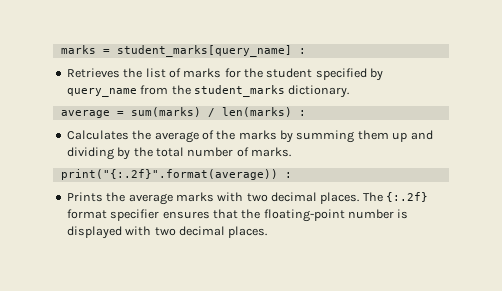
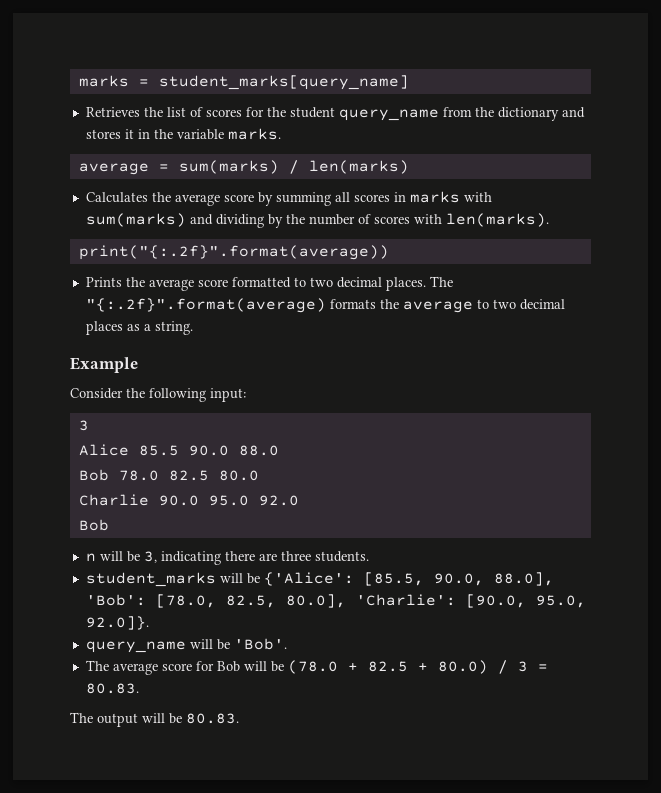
- marks = student_marks[query_name] :
+ marks = student_marks[query_name]
- Retrieves the list of marks for the student specified by query_name from the student_marks dictionary.
+ Retrieves the list of scores for the student query_name from the dictionary and stores it in the variable marks.
- average = sum(marks) / len(marks) :
+ average = sum(marks) / len(marks)
- Calculates the average of the marks by summing them up and dividing by the total number of marks.
+ Calculates the average score by summing all scores in marks with sum(marks) and dividing by the number of scores with len(marks).
- print("{:.2f}".format(average)) :
+ print("{:.2f}".format(average))
- Prints the average marks with two decimal places.
+ Prints the average score formatted to two decimal places.
- The {:.2f} format specifier ensures that the floating-point number is displayed with two decimal places.
+ The "{:.2f}".format(average) formats the average to two decimal places as a string.
+ Example
+ Consider the following input:
+ 3
+ Alice 85.5 90.0 88.0
+ Bob 78.0 82.5 80.0
+ Charlie 90.0 95.0 92.0
+ Bob
+ n will be 3, indicating there are three students.
+ student_marks will be {'Alice': [85.5, 90.0, 88.0], 'Bob': [78.0, 82.5, 80.0], 'Charlie': [90.0, 95.0, 92.0]}.
+ query_name will be 'Bob'.
+ The average score for Bob will be (78.0 + 82.5 + 80.0) / 3 = 80.83.
+ The output will be 80.83.

